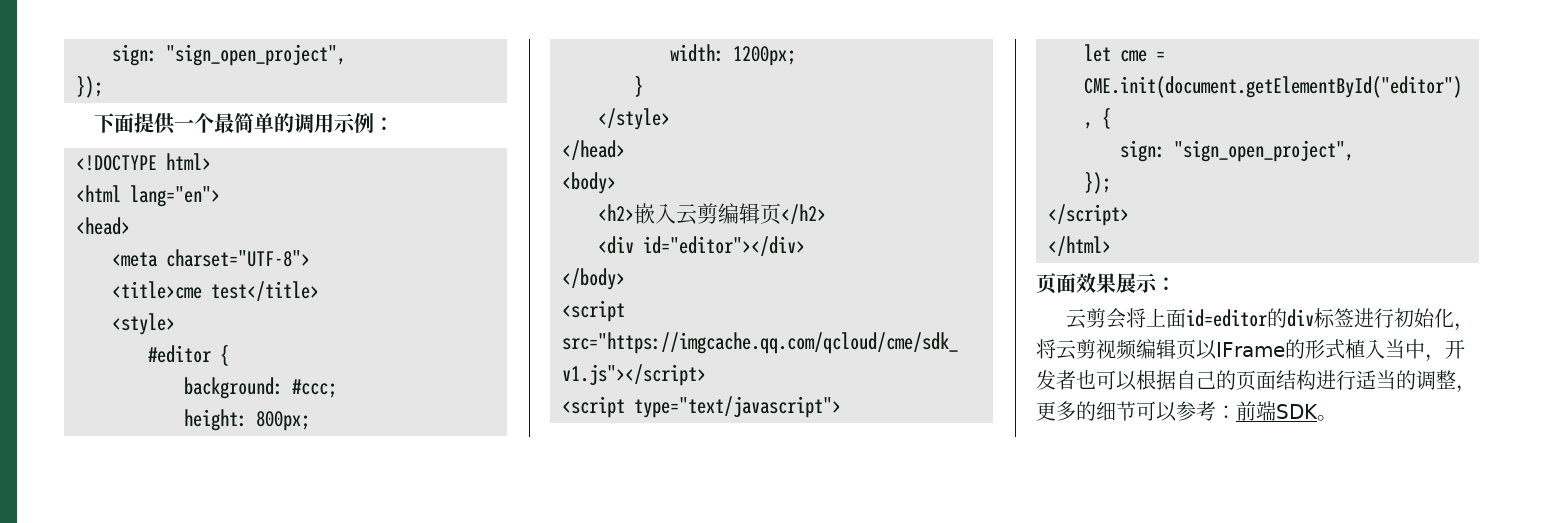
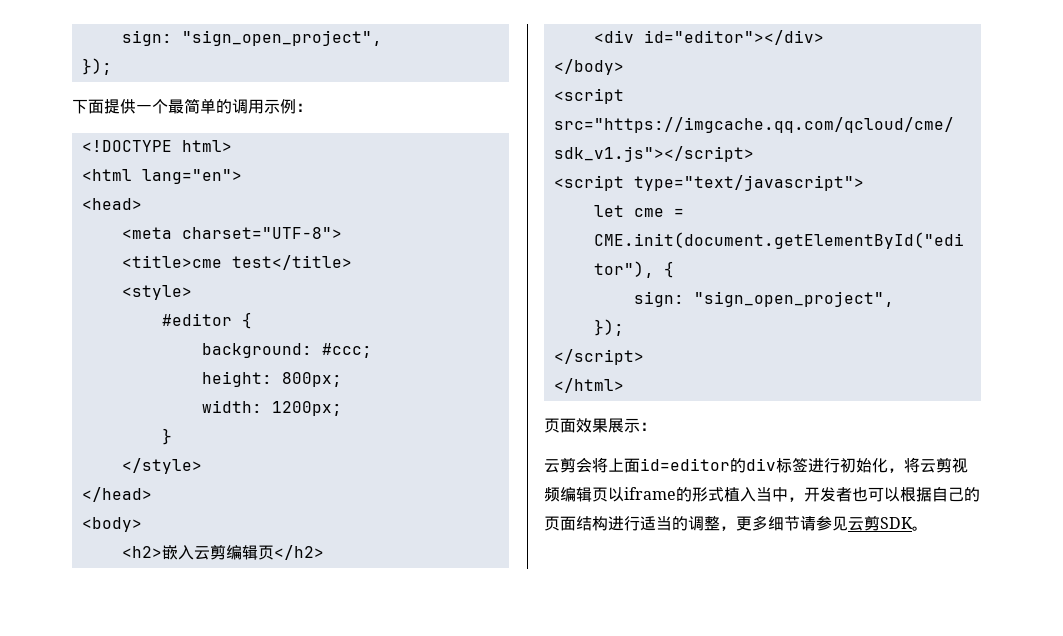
- 云剪会将上面id=editor的div标签进行初始化，将云剪视频编辑页以IFrame的形式植入当中，开发者也可以根据自己的页面结构进行适当的调整，更多的细节可以参考：前端SDK。
+ 云剪会将上面id=editor的div标签进行初始化，将云剪视频编辑页以iframe的形式植入当中，开发者也可以根据自己的页面结构进行适当的调整，更多细节请参见云剪SDK。

